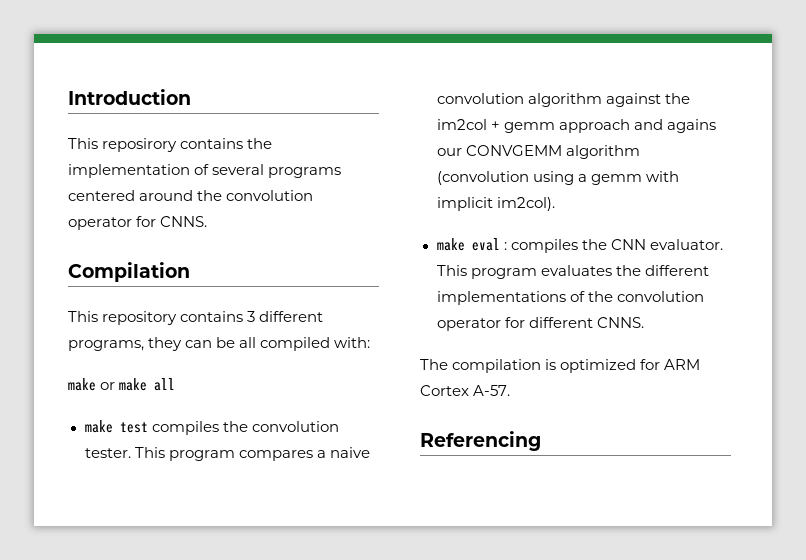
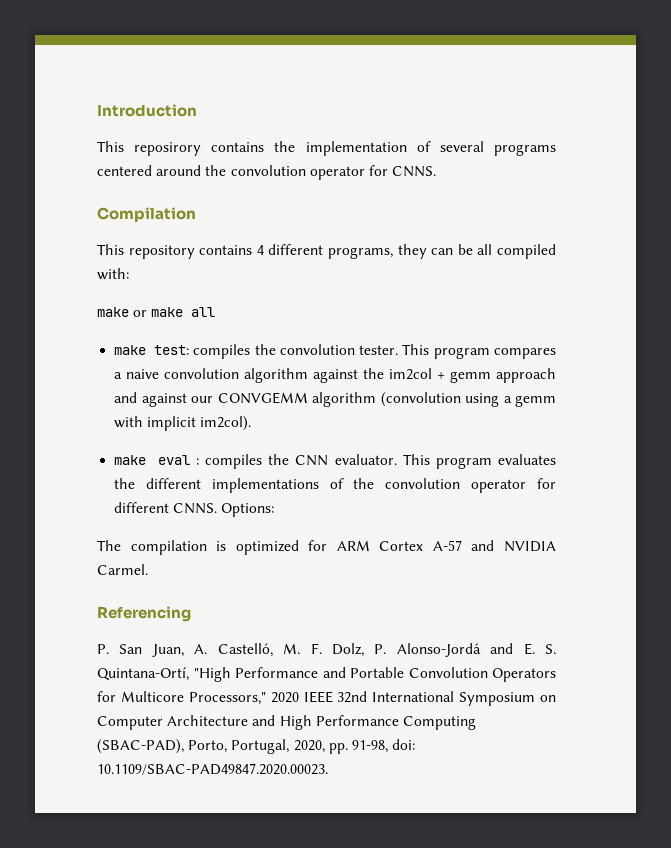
- This repository contains 3 different programs, they can be all compiled with:
+ This repository contains 4 different programs, they can be all compiled with:
- make test compiles the convolution tester.
+ make test: compiles the convolution tester.
- This program compares a naive convolution algorithm against the im2col + gemm approach and agains our CONVGEMM algorithm (convolution using a gemm with implicit im2col).
+ This program compares a naive convolution algorithm against the im2col + gemm approach and against our CONVGEMM algorithm (convolution using a gemm with implicit im2col).
+ Options:
- The compilation is optimized for ARM Cortex A-57.
+ The compilation is optimized for ARM Cortex A-57 and NVIDIA Carmel.
  Referencing
+ P. San Juan, A. Castelló, M. F. Dolz, P. Alonso-Jordá and E. S. Quintana-Ortí, "High Performance and Portable Convolution Operators for Multicore Processors," 2020 IEEE 32nd International Symposium on Computer Architecture and High Performance Computing (SBAC-PAD), Porto, Portugal, 2020, pp. 91-98, doi: 10.1109/SBAC-PAD49847.2020.00023.

